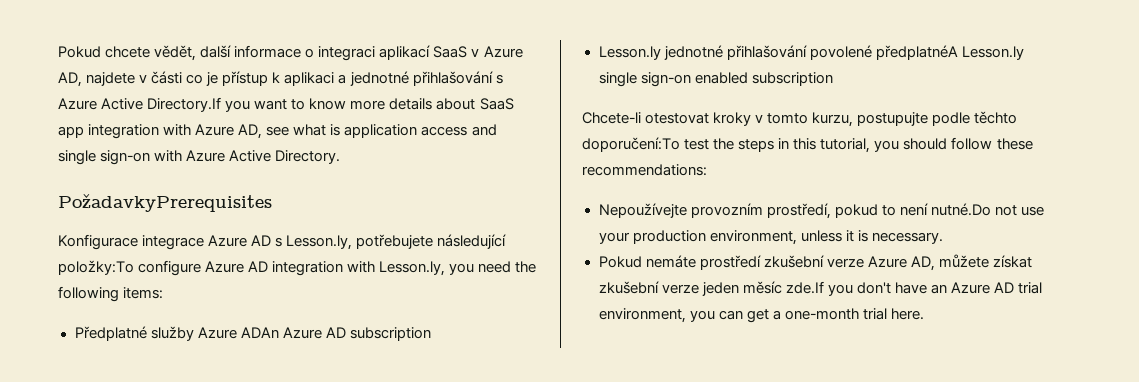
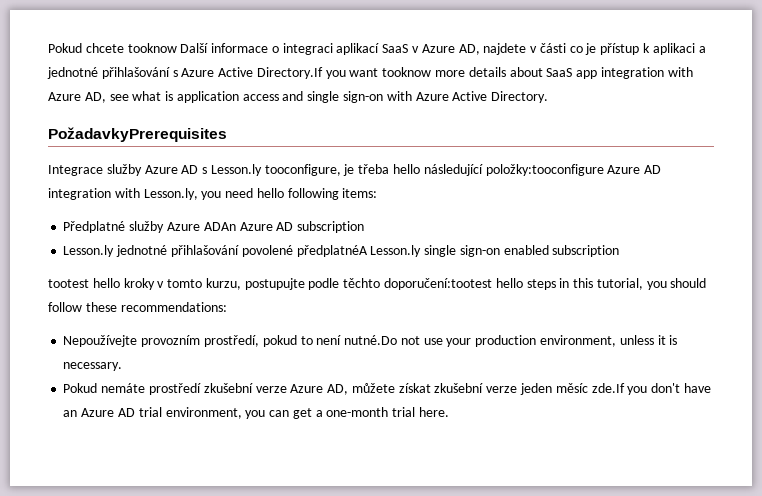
- Pokud chcete vědět, další informace o integraci aplikací SaaS v Azure AD, najdete v části co je přístup k aplikaci a jednotné přihlašování s Azure Active Directory.If you want to know more details about SaaS app integration with Azure AD, see what is application access and single sign-on with Azure Active Directory.
+ Pokud chcete tooknow Další informace o integraci aplikací SaaS v Azure AD, najdete v části co je přístup k aplikaci a jednotné přihlašování s Azure Active Directory.If you want tooknow more details about SaaS app integration with Azure AD, see what is application access and single sign-on with Azure Active Directory.
- Konfigurace integrace Azure AD s Lesson.ly, potřebujete následující položky:To configure Azure AD integration with Lesson.ly, you need the following items:
+ Integrace služby Azure AD s Lesson.ly tooconfigure, je třeba hello následující položky:tooconfigure Azure AD integration with Lesson.ly, you need hello following items:
- Chcete-li otestovat kroky v tomto kurzu, postupujte podle těchto doporučení:To test the steps in this tutorial, you should follow these recommendations:
+ tootest hello kroky v tomto kurzu, postupujte podle těchto doporučení:tootest hello steps in this tutorial, you should follow these recommendations:

